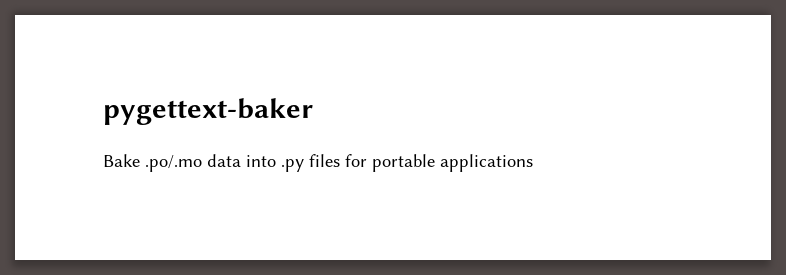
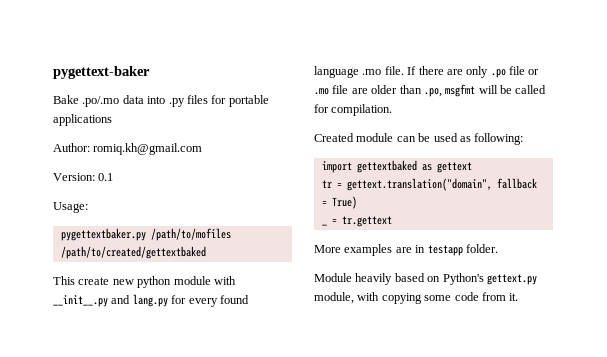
+ Author: romiq.kh@gmail.com
+ Version: 0.1
+ Usage:
+ pygettextbaker.py /path/to/mofiles /path/to/created/gettextbaked
+ This create new python module with __init__.py and lang.py for every found language .mo file. If there are only .po file or .mo file are older than .po, msgfmt will be called for compilation.
+ Created module can be used as following:
+ import gettextbaked as gettext
+ tr = gettext.translation("domain", fallback = True)
+ _ = tr.gettext
+ More examples are in testapp folder.
+ Module heavily based on Python's gettext.py module, with copying some code from it.

